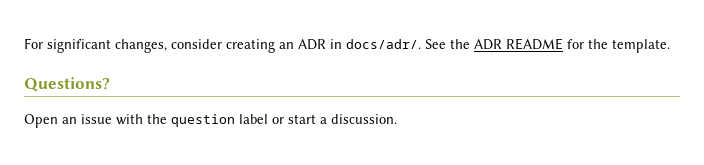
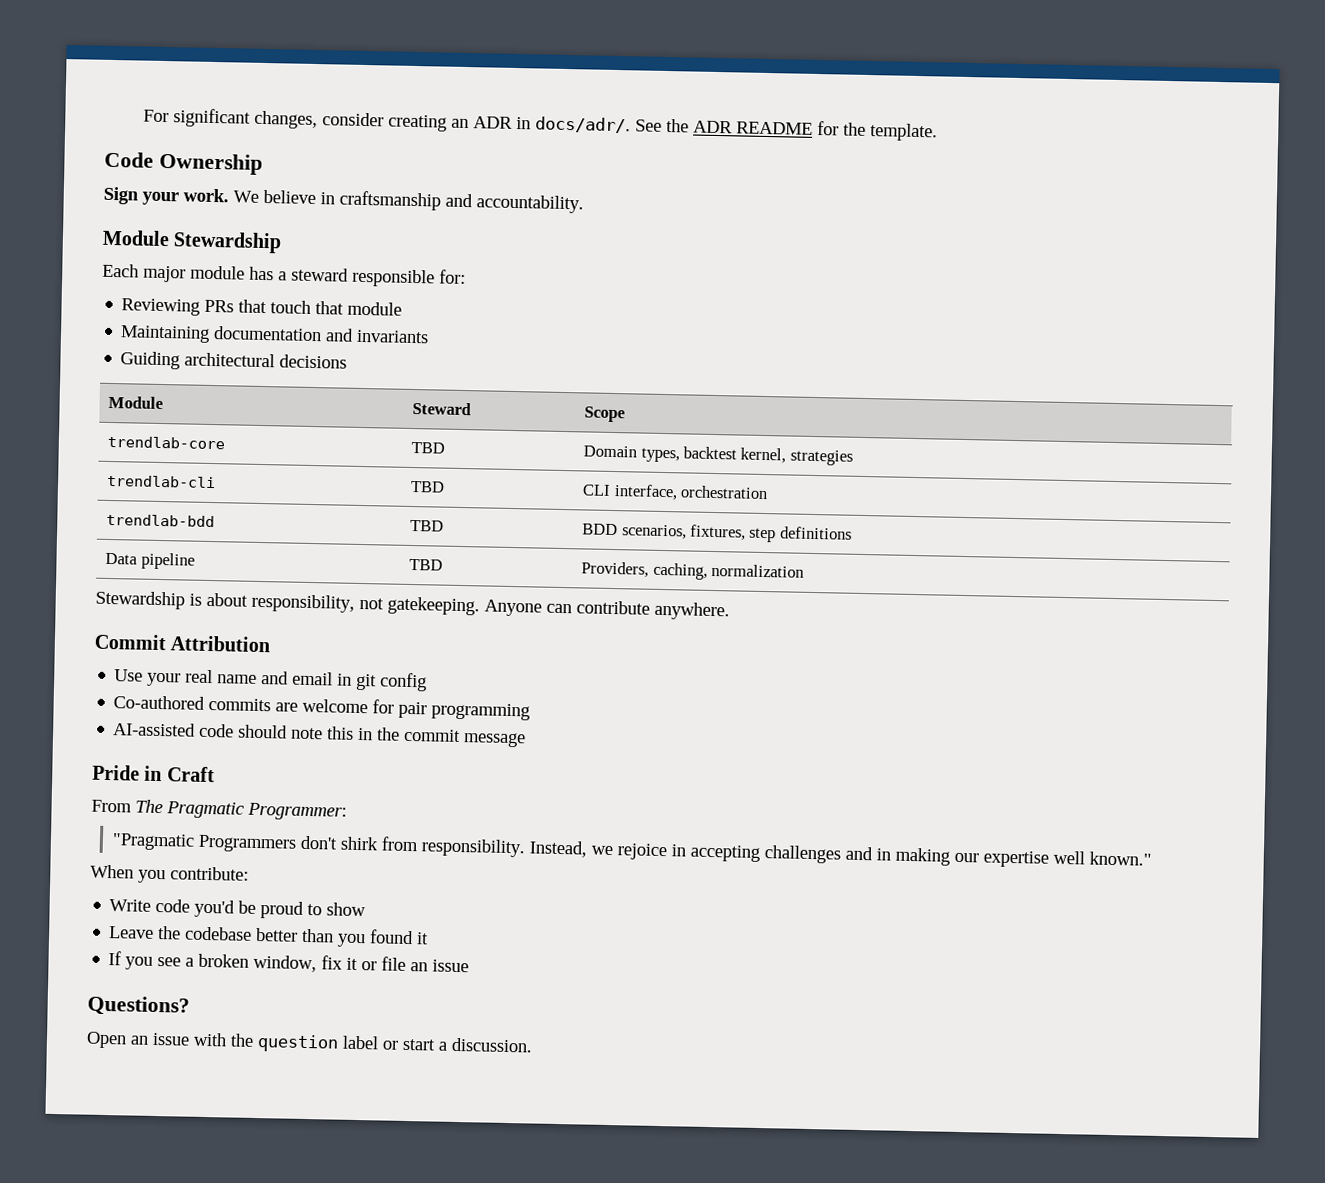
+ Code Ownership
+ Sign your work. We believe in craftsmanship and accountability.
+ Module Stewardship
+ Each major module has a steward responsible for:
+ Reviewing PRs that touch that module
+ Maintaining documentation and invariants
+ Guiding architectural decisions
+ Module | Steward | Scope
+ trendlab-core | TBD | Domain types, backtest kernel, strategies
+ trendlab-cli | TBD | CLI interface, orchestration
+ trendlab-bdd | TBD | BDD scenarios, fixtures, step definitions
+ Data pipeline | TBD | Providers, caching, normalization
+ Stewardship is about responsibility, not gatekeeping. Anyone can contribute anywhere.
+ Commit Attribution
+ Use your real name and email in git config
+ Co-authored commits are welcome for pair programming
+ AI-assisted code should note this in the commit message
+ Pride in Craft
+ From The Pragmatic Programmer:
+ "Pragmatic Programmers don't shirk from responsibility. Instead, we rejoice in accepting challenges and in making our expertise well known."
+ When you contribute:
+ Write code you'd be proud to show
+ Leave the codebase better than you found it
+ If you see a broken window, fix it or file an issue

